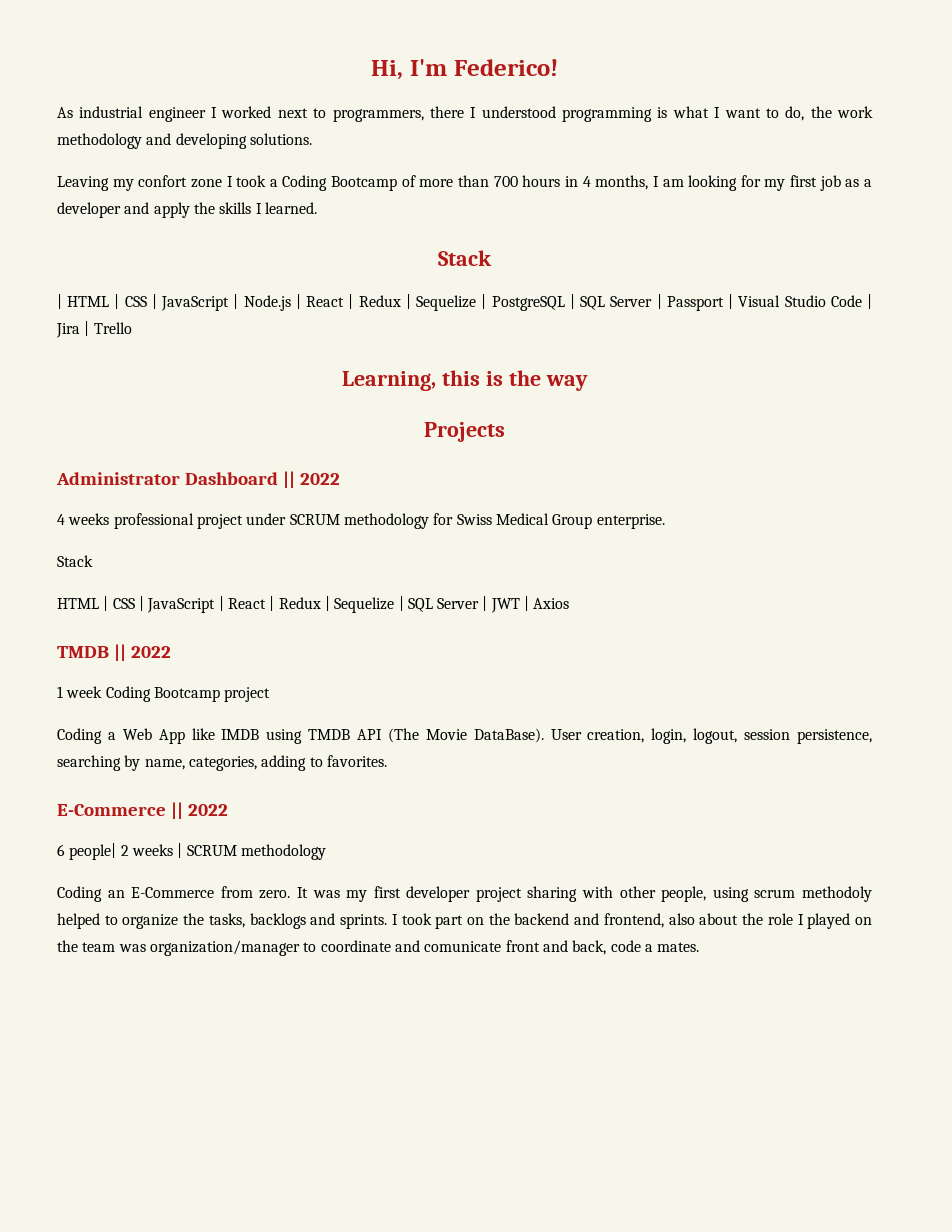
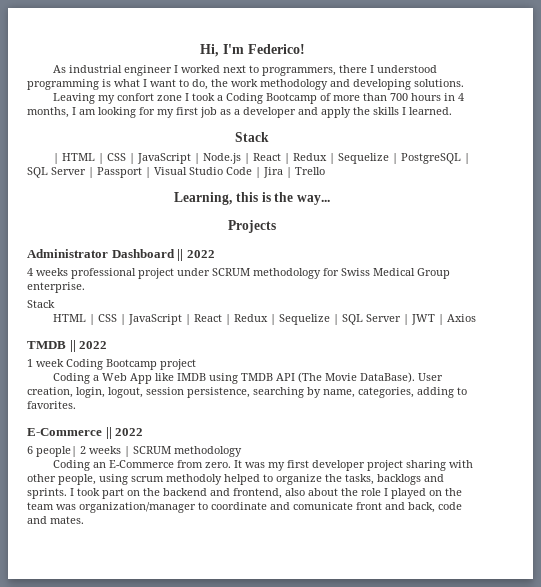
- Learning, this is the way
+ Learning, this is the way...
- I took part on the backend and frontend, also about the role I played on the team was organization/manager to coordinate and comunicate front and back, code a mates.
+ I took part on the backend and frontend, also about the role I played on the team was organization/manager to coordinate and comunicate front and back, code and mates.

